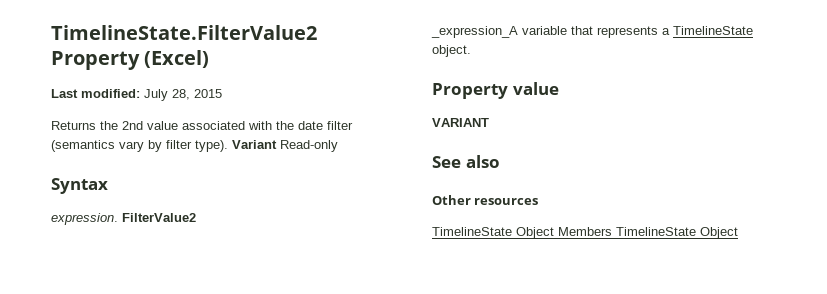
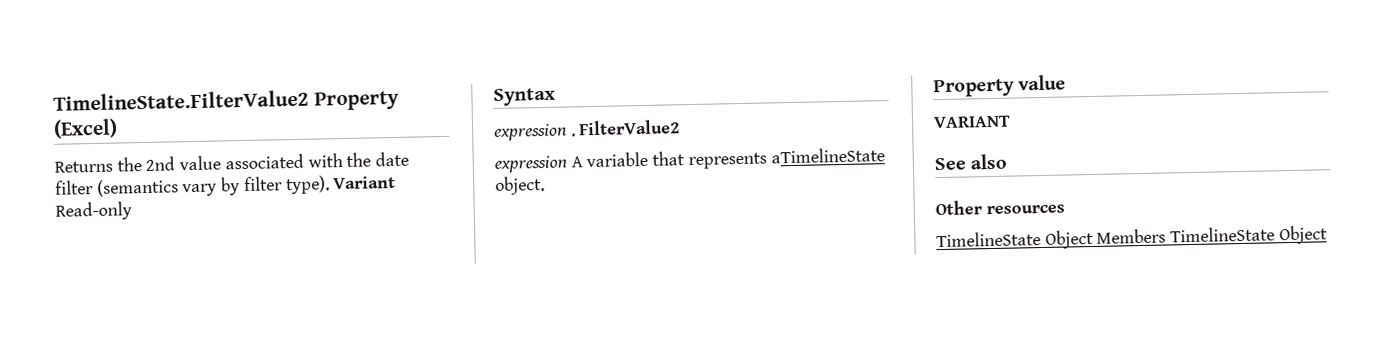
- Last modified: July 28, 2015
- expression.
+ expression .
- _expression_A variable that represents a TimelineState object.
+ expression A variable that represents aTimelineState object.

